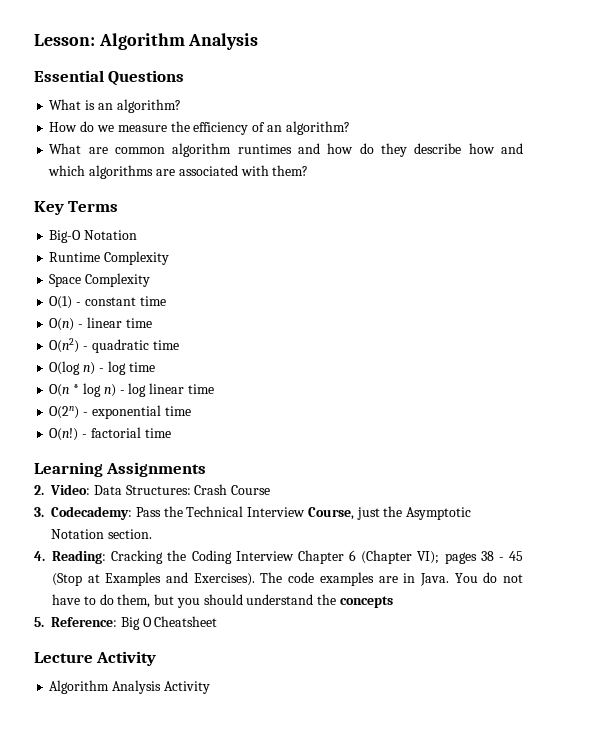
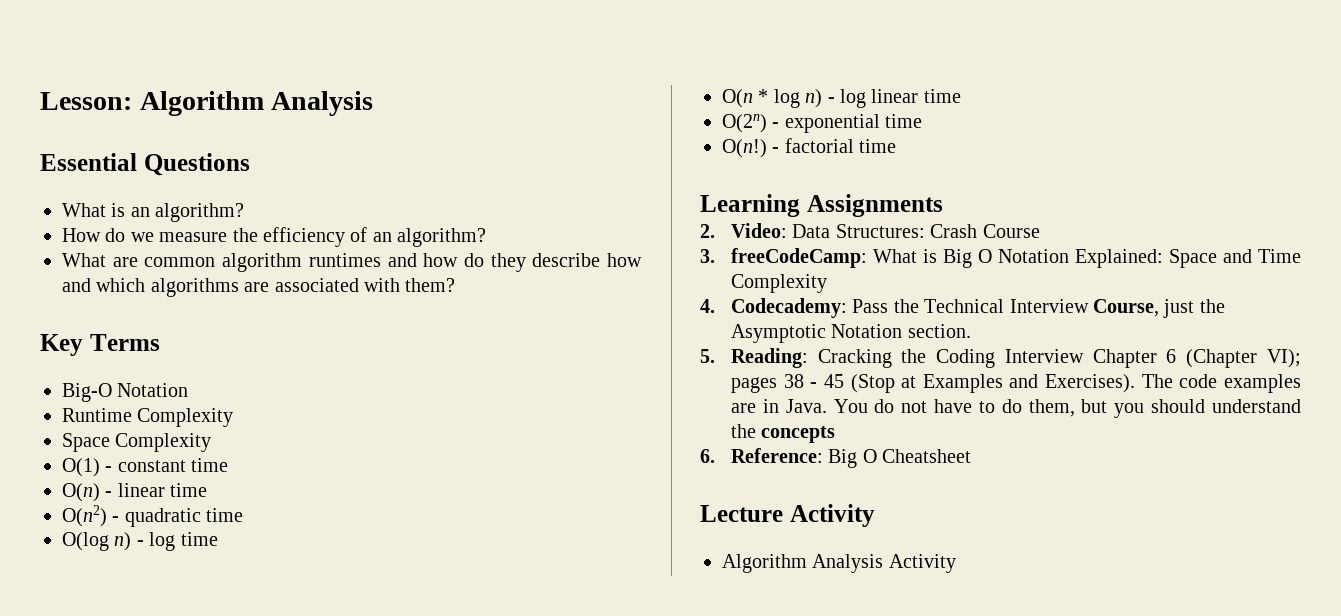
- 3. Codecademy: Pass the Technical Interview Course, just the Asymptotic Notation section.
+ 3. freeCodeCamp: What is Big O Notation Explained: Space and Time Complexity
+ 4. Codecademy: Pass the Technical Interview Course, just the Asymptotic Notation section.
- 4. Reading: Cracking the Coding Interview Chapter 6 (Chapter VI); pages 38 - 45 (Stop at Examples and Exercises).
+ 5. Reading: Cracking the Coding Interview Chapter 6 (Chapter VI); pages 38 - 45 (Stop at Examples and Exercises).
- 5. Reference: Big O Cheatsheet
+ 6. Reference: Big O Cheatsheet

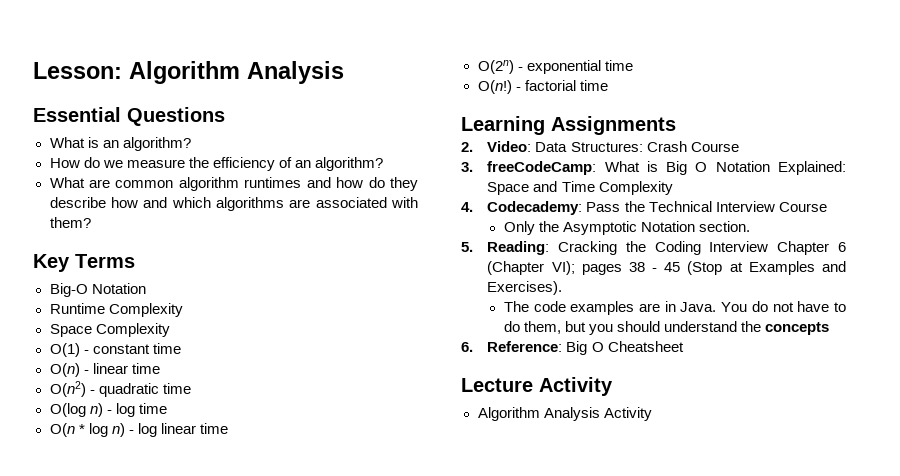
- 4. Codecademy: Pass the Technical Interview Course, just the Asymptotic Notation section.
+ 4. Codecademy: Pass the Technical Interview Course
+ Only the Asymptotic Notation section.
- 5. Reading: Cracking the Coding Interview Chapter 6 (Chapter VI); pages 38 - 45 (Stop at Examples and Exercises). The code examples are in Java.
+ 5. Reading: Cracking the Coding Interview Chapter 6 (Chapter VI); pages 38 - 45 (Stop at Examples and Exercises).
+ The code examples are in Java.

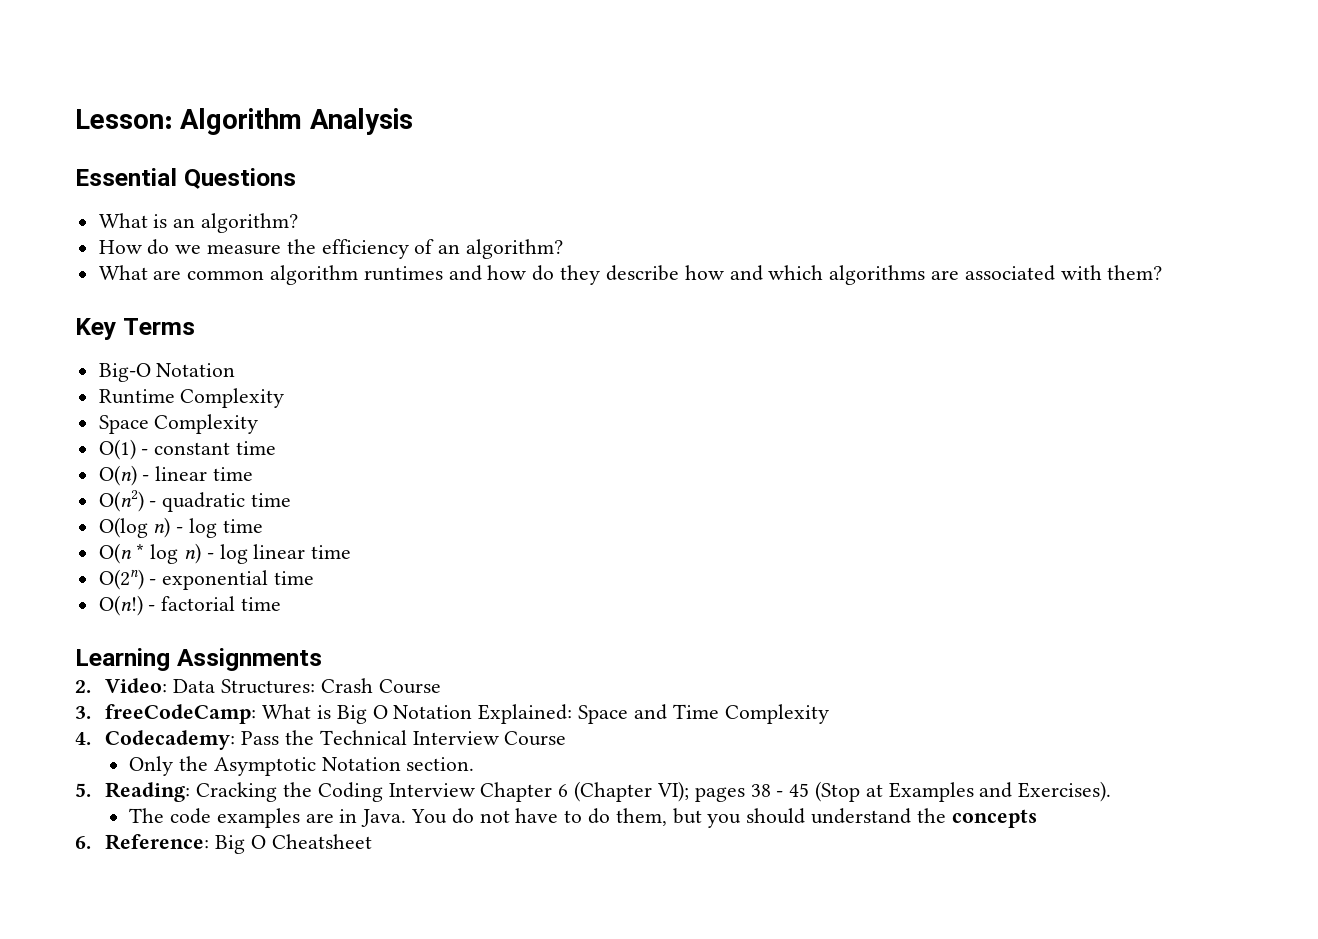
- Lecture Activity
- Algorithm Analysis Activity

